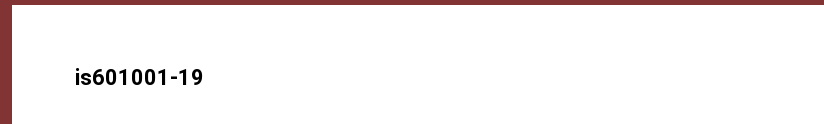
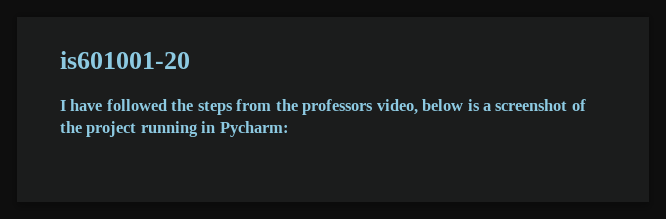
- is601001-19
+ is601001-20
+ I have followed the steps from the professors video, below is a screenshot of the project running in Pycharm:

